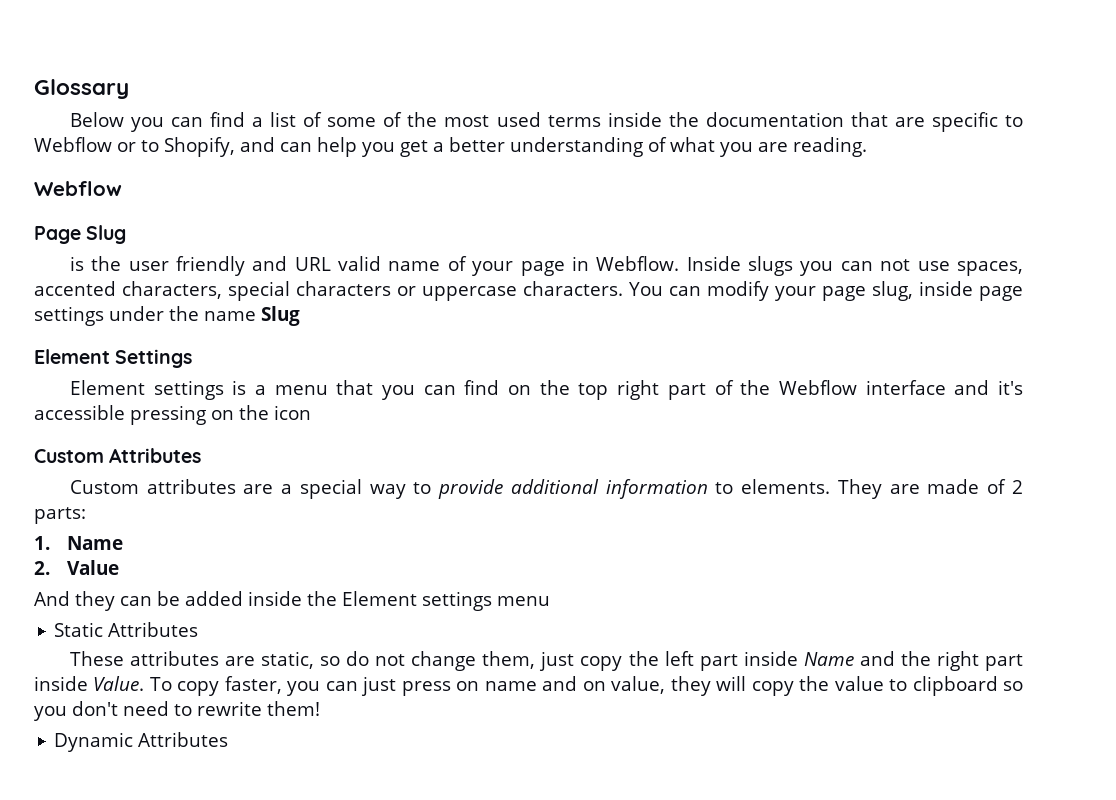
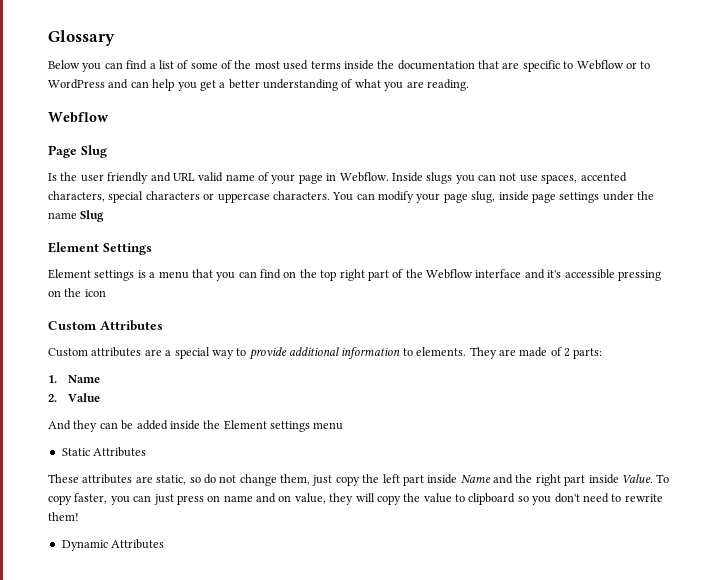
- Below you can find a list of some of the most used terms inside the documentation that are specific to Webflow or to Shopify, and can help you get a better understanding of what you are reading.
+ Below you can find a list of some of the most used terms inside the documentation that are specific to Webflow or to WordPress and can help you get a better understanding of what you are reading.
- is the user friendly and URL valid name of your page in Webflow.
+ Is the user friendly and URL valid name of your page in Webflow.

